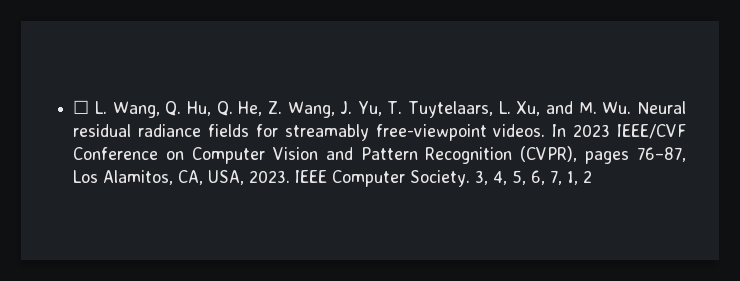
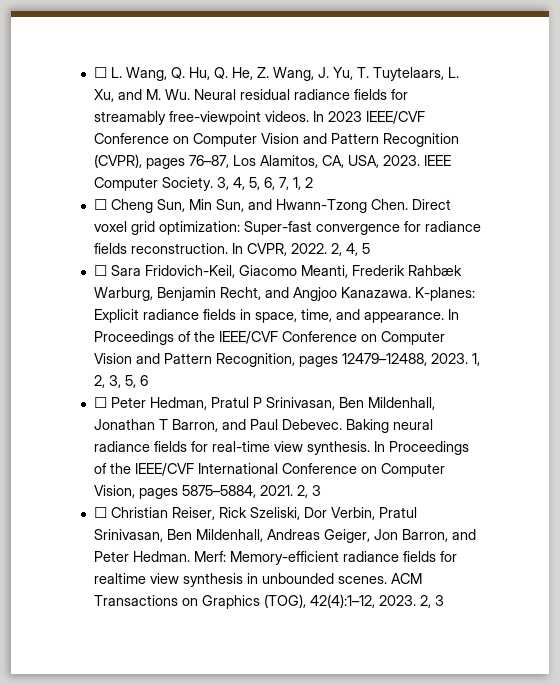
+ ☐ Cheng Sun, Min Sun, and Hwann-Tzong Chen. Direct voxel grid optimization: Super-fast convergence for radiance fields reconstruction. In CVPR, 2022. 2, 4, 5
+ ☐ Sara Fridovich-Keil, Giacomo Meanti, Frederik Rahbæk Warburg, Benjamin Recht, and Angjoo Kanazawa. K-planes: Explicit radiance fields in space, time, and appearance. In Proceedings of the IEEE/CVF Conference on Computer Vision and Pattern Recognition, pages 12479–12488, 2023. 1, 2, 3, 5, 6
+ ☐ Peter Hedman, Pratul P Srinivasan, Ben Mildenhall, Jonathan T Barron, and Paul Debevec. Baking neural radiance fields for real-time view synthesis. In Proceedings of the IEEE/CVF International Conference on Computer Vision, pages 5875–5884, 2021. 2, 3
+ ☐ Christian Reiser, Rick Szeliski, Dor Verbin, Pratul Srinivasan, Ben Mildenhall, Andreas Geiger, Jon Barron, and Peter Hedman. Merf: Memory-efficient radiance fields for realtime view synthesis in unbounded scenes. ACM Transactions on Graphics (TOG), 42(4):1–12, 2023. 2, 3

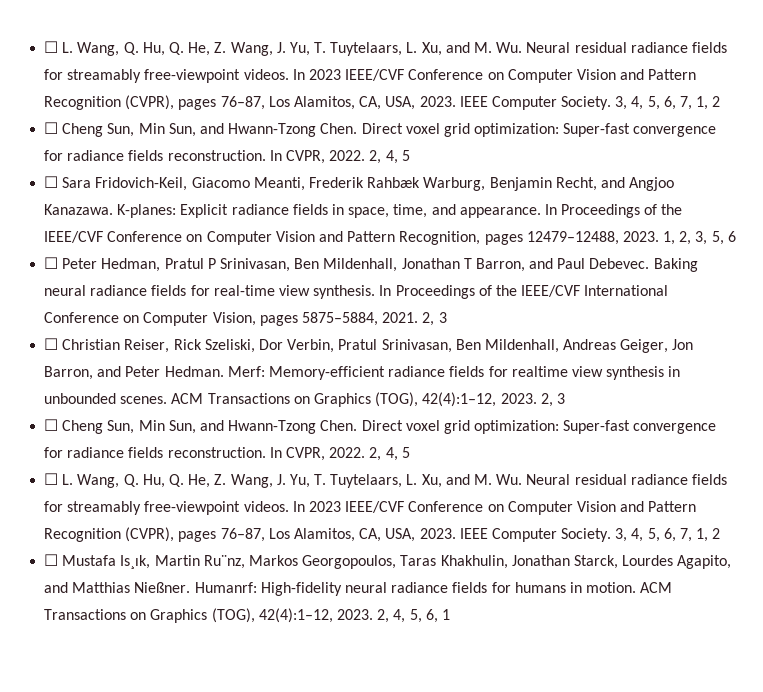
  ACM Transactions on Graphics (TOG), 42(4):1–12, 2023. 2, 3
+ ☐ Cheng Sun, Min Sun, and Hwann-Tzong Chen. Direct voxel grid optimization: Super-fast convergence for radiance fields reconstruction. In CVPR, 2022. 2, 4, 5
+ ☐ L. Wang, Q. Hu, Q. He, Z. Wang, J. Yu, T. Tuytelaars, L. Xu, and M. Wu. Neural residual radiance fields for streamably free-viewpoint videos. In 2023 IEEE/CVF Conference on Computer Vision and Pattern Recognition (CVPR), pages 76–87, Los Alamitos, CA, USA, 2023. IEEE Computer Society. 3, 4, 5, 6, 7, 1, 2
+ ☐ Mustafa Is¸ık, Martin Ru¨nz, Markos Georgopoulos, Taras Khakhulin, Jonathan Starck, Lourdes Agapito, and Matthias Nießner. Humanrf: High-fidelity neural radiance fields for humans in motion. ACM Transactions on Graphics (TOG), 42(4):1–12, 2023. 2, 4, 5, 6, 1

